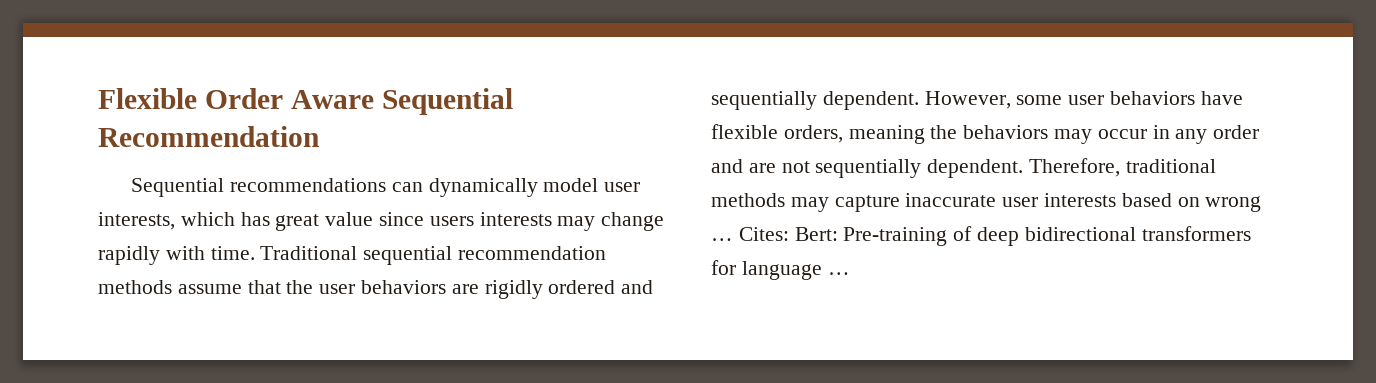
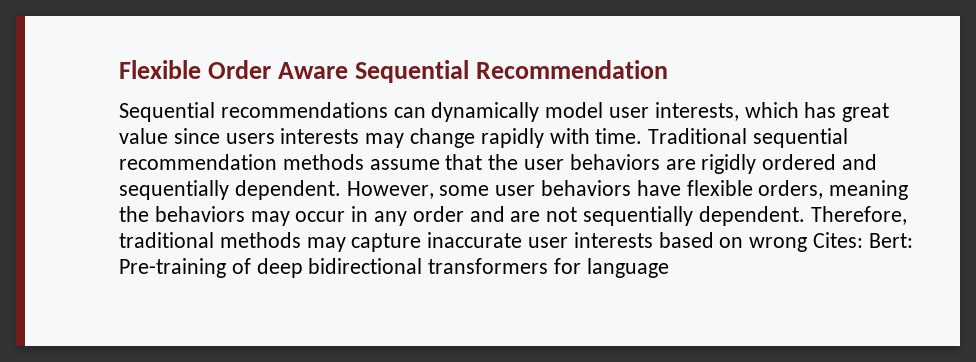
- Therefore, traditional methods may capture inaccurate user interests based on wrong … Cites: Bert: Pre-training of deep bidirectional transformers for language …
+ Therefore, traditional methods may capture inaccurate user interests based on wrong Cites: Bert: Pre-training of deep bidirectional transformers for language

